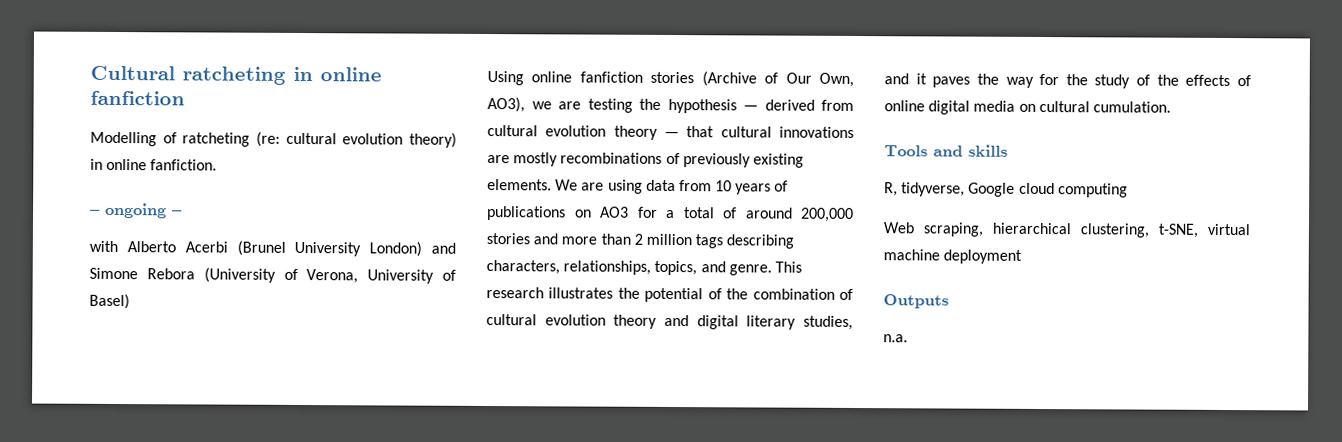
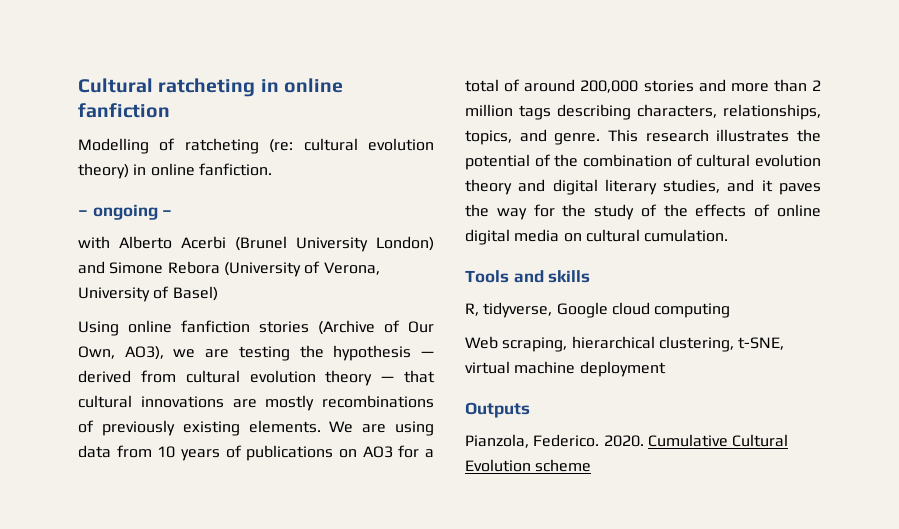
- n.a.
+ Pianzola, Federico. 2020. Cumulative Cultural Evolution scheme

